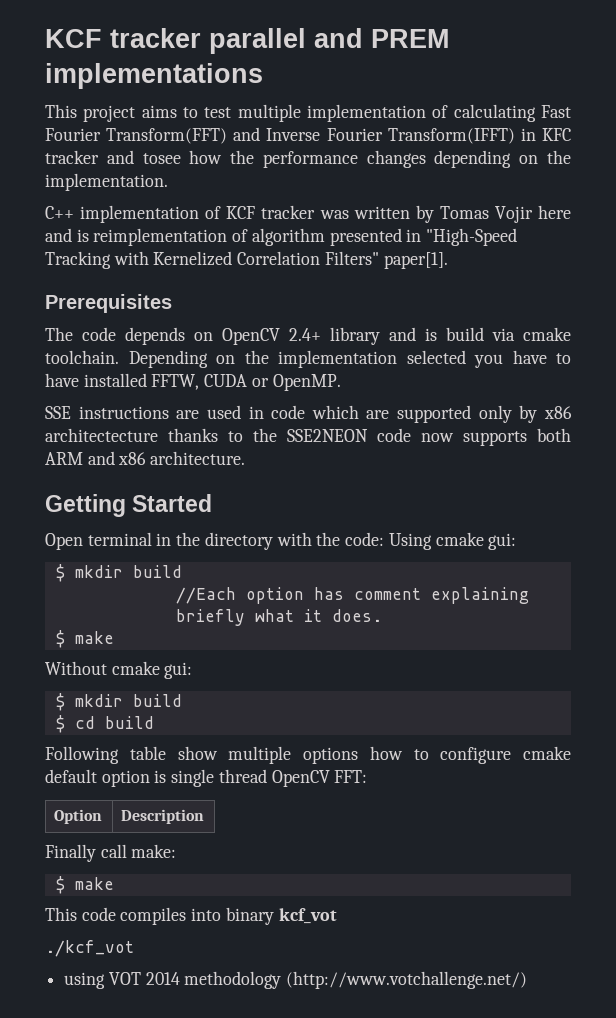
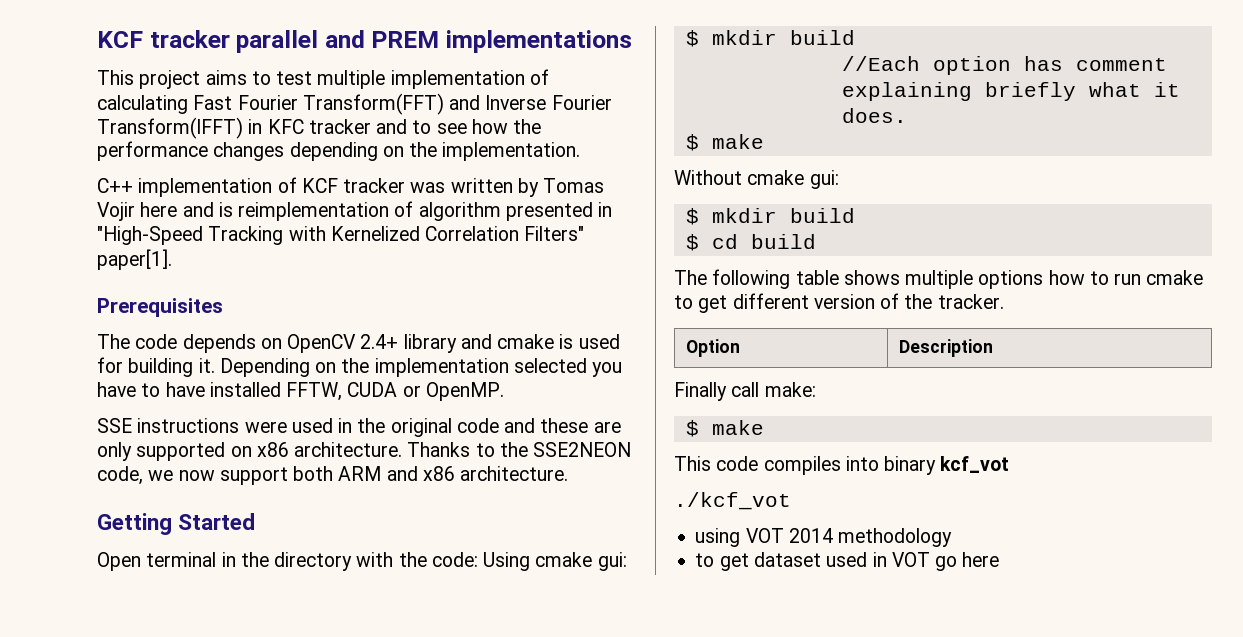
- This project aims to test multiple implementation of calculating Fast Fourier Transform(FFT) and Inverse Fourier Transform(IFFT) in KFC tracker and tosee how the performance changes depending on the implementation.
+ This project aims to test multiple implementation of calculating Fast Fourier Transform(FFT) and Inverse Fourier Transform(IFFT) in KFC tracker and to see how the performance changes depending on the implementation.
- The code depends on OpenCV 2.4+ library and is build via cmake toolchain.
+ The code depends on OpenCV 2.4+ library and cmake is used for building it.
- SSE instructions are used in code which are supported only by x86 architectecture thanks to the SSE2NEON code now supports both ARM and x86 architecture.
+ SSE instructions were used in the original code and these are only supported on x86 architecture. Thanks to the SSE2NEON code, we now support both ARM and x86 architecture.
- Following table show multiple options how to configure cmake default option is single thread OpenCV FFT:
+ The following table shows multiple options how to run cmake to get different version of the tracker.
- using VOT 2014 methodology (http://www.votchallenge.net/)
+ using VOT 2014 methodology
+ to get dataset used in VOT go here

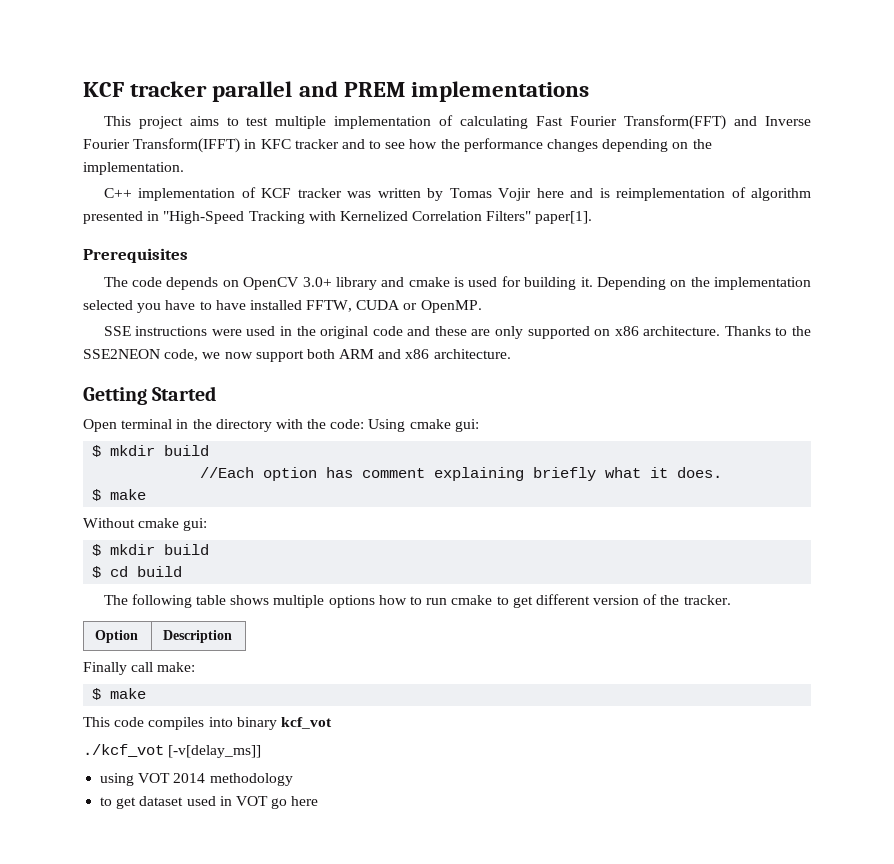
- The code depends on OpenCV 2.4+ library and cmake is used for building it.
+ The code depends on OpenCV 3.0+ library and cmake is used for building it.
- ./kcf_vot
+ ./kcf_vot [-v[delay_ms]]

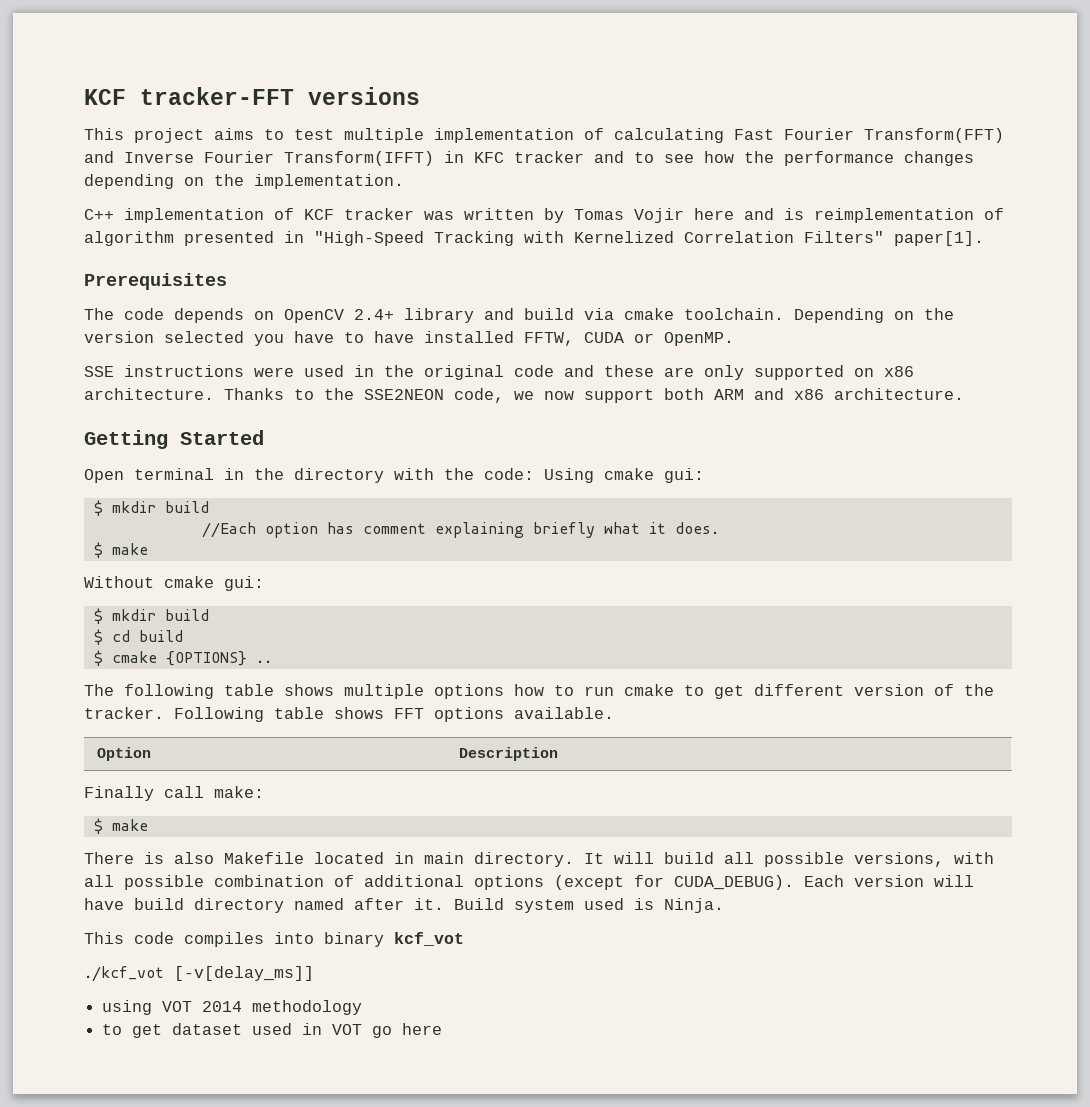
- KCF tracker parallel and PREM implementations
+ KCF tracker-FFT versions
- The code depends on OpenCV 3.0+ library and cmake is used for building it.
+ The code depends on OpenCV 2.4+ library and build via cmake toolchain.
- Depending on the implementation selected you have to have installed FFTW, CUDA or OpenMP.
+ Depending on the version selected you have to have installed FFTW, CUDA or OpenMP.
+ $ cmake {OPTIONS} ..
+ Following table shows FFT options available.
+ There is also Makefile located in main directory. It will build all possible versions, with all possible combination of additional options (except for CUDA_DEBUG). Each version will have build directory named after it. Build system used is Ninja.

